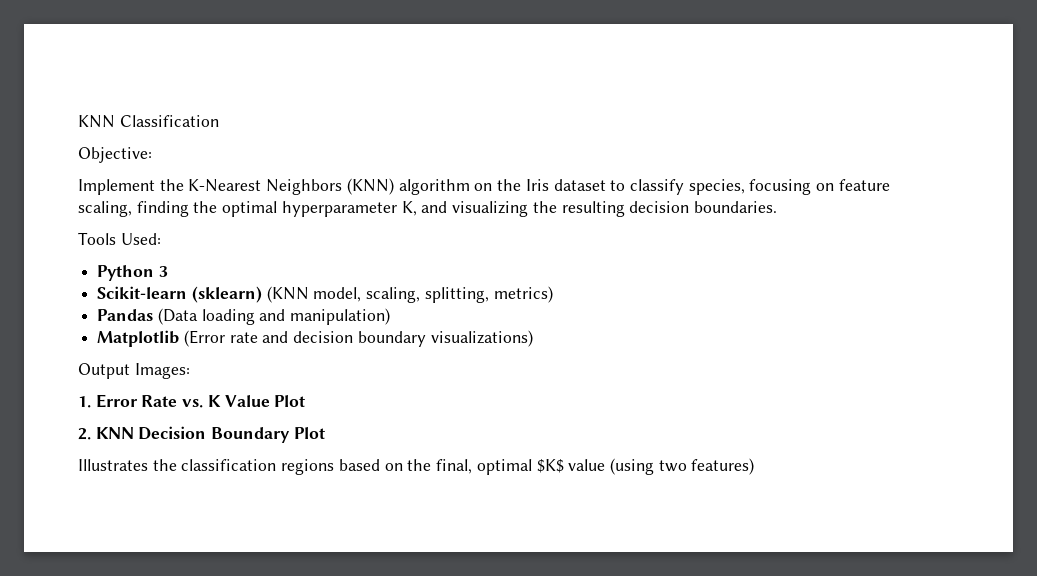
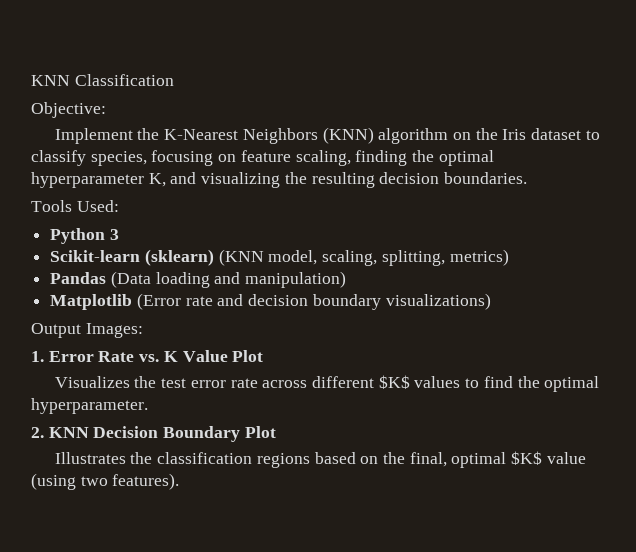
+ Visualizes the test error rate across different $K$ values to find the optimal hyperparameter.
- Illustrates the classification regions based on the final, optimal $K$ value (using two features)
+ Illustrates the classification regions based on the final, optimal $K$ value (using two features).

